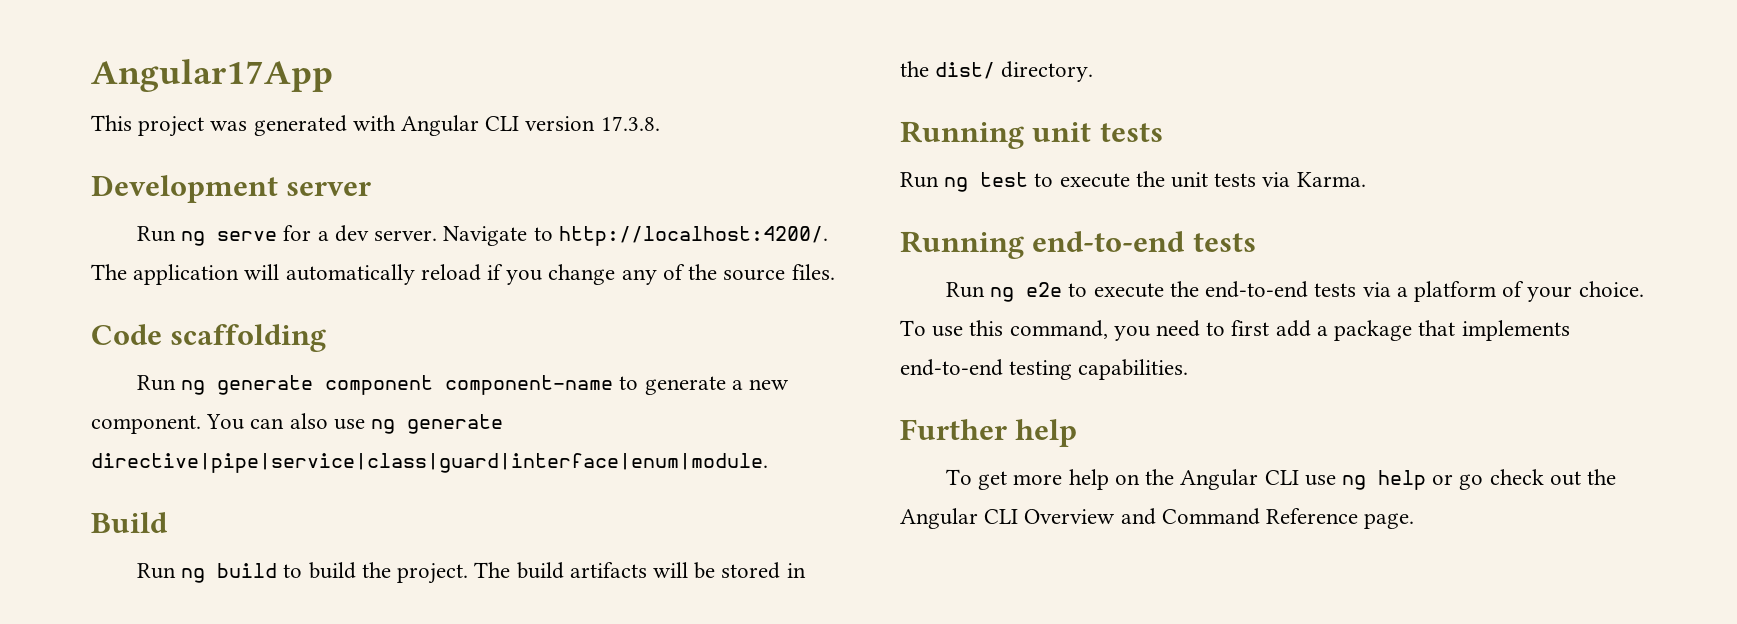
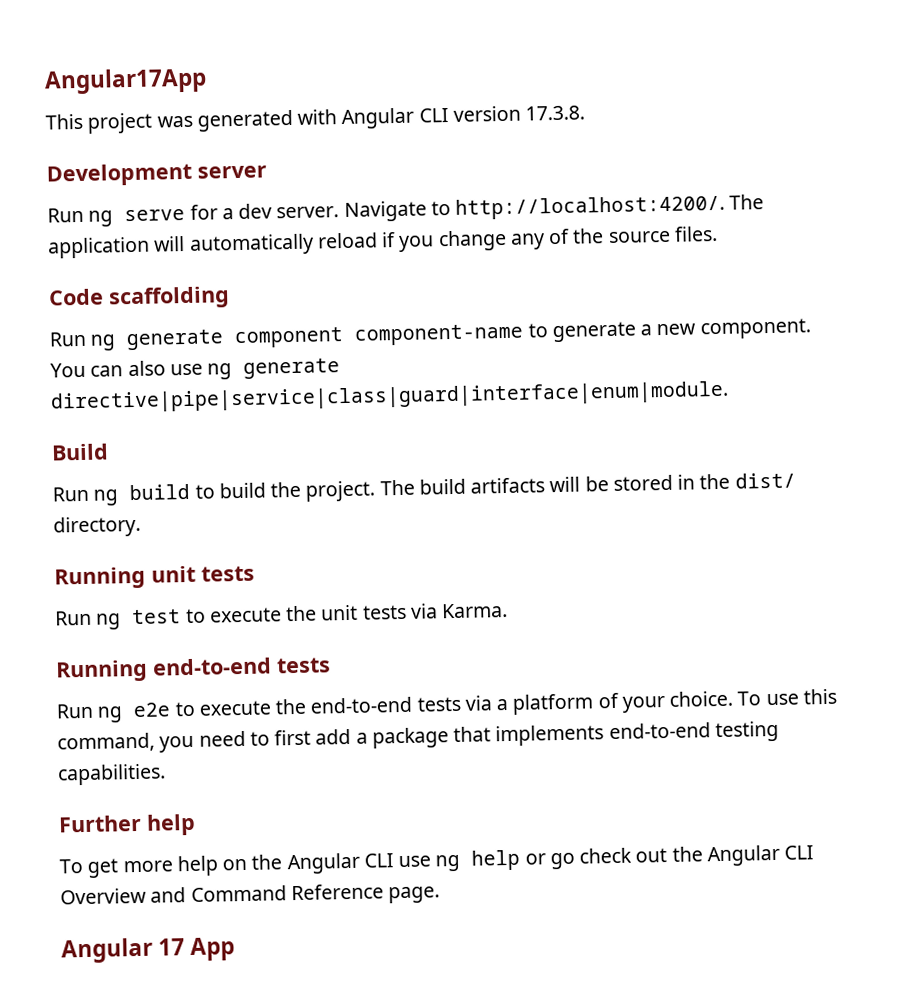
+ Angular 17 App

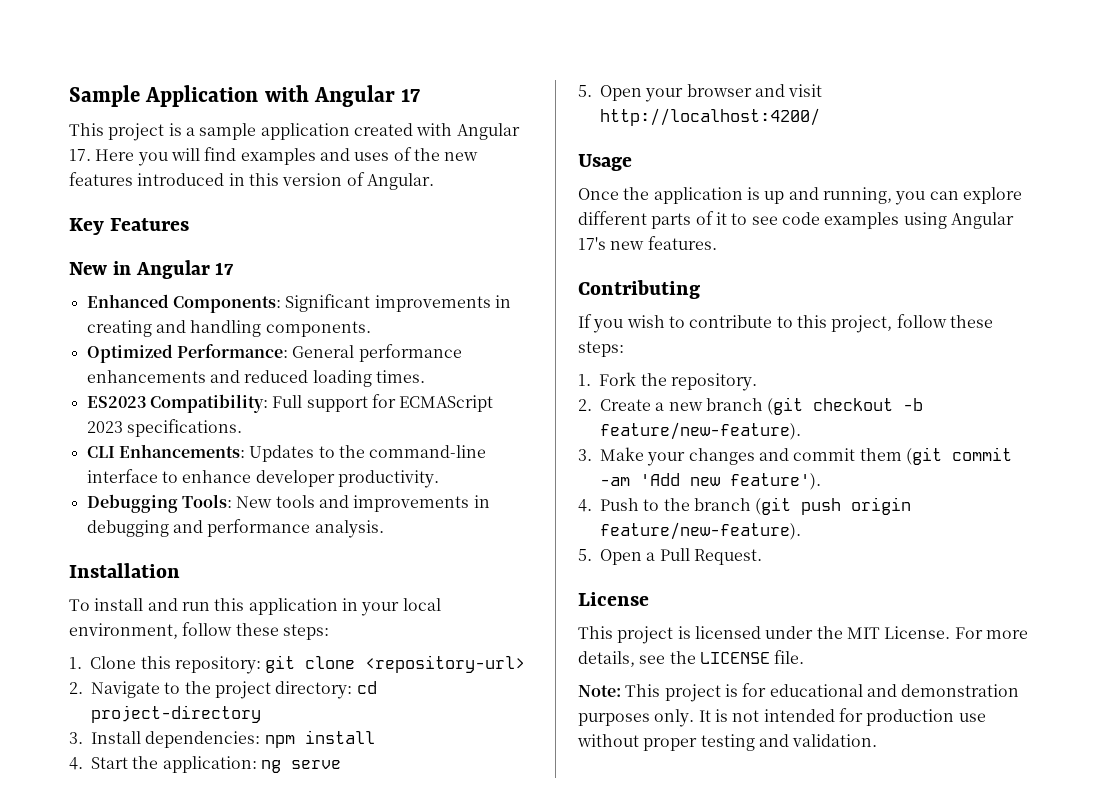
- Angular17App
- This project was generated with Angular CLI version 17.3.8.
- Development server
- Run ng serve for a dev server. Navigate to http://localhost:4200/. The application will automatically reload if you change any of the source files.
- Code scaffolding
- Run ng generate component component-name to generate a new component. You can also use ng generate directive|pipe|service|class|guard|interface|enum|module.
- Build
- Run ng build to build the project. The build artifacts will be stored in the dist/ directory.
- Running unit tests
- Run ng test to execute the unit tests via Karma.
- Running end-to-end tests
- Run ng e2e to execute the end-to-end tests via a platform of your choice. To use this command, you need to first add a package that implements end-to-end testing capabilities.
- Further help
- To get more help on the Angular CLI use ng help or go check out the Angular CLI Overview and Command Reference page.
- Angular 17 App
+ Sample Application with Angular 17
+ This project is a sample application created with Angular 17. Here you will find examples and uses of the new features introduced in this version of Angular.
+ Key Features
+ New in Angular 17
+ Enhanced Components: Significant improvements in creating and handling components.
+ Optimized Performance: General performance enhancements and reduced loading times.
+ ES2023 Compatibility: Full support for ECMAScript 2023 specifications.
+ CLI Enhancements: Updates to the command-line interface to enhance developer productivity.
+ Debugging Tools: New tools and improvements in debugging and performance analysis.
+ Installation
+ To install and run this application in your local environment, follow these steps:
+ 1. Clone this repository: git clone <repository-url>
+ 2. Navigate to the project directory: cd project-directory
+ 3. Install dependencies: npm install
+ 4. Start the application: ng serve
+ 5. Open your browser and visit http://localhost:4200/
+ Usage
+ Once the application is up and running, you can explore different parts of it to see code examples using Angular 17's new features.
+ Contributing
+ If you wish to contribute to this project, follow these steps:
+ 1. Fork the repository.
+ 2. Create a new branch (git checkout -b feature/new-feature).
+ 3. Make your changes and commit them (git commit -am 'Add new feature').
+ 4. Push to the branch (git push origin feature/new-feature).
+ 5. Open a Pull Request.
+ License
+ This project is licensed under the MIT License. For more details, see the LICENSE file.
+ Note: This project is for educational and demonstration purposes only. It is not intended for production use without proper testing and validation.

